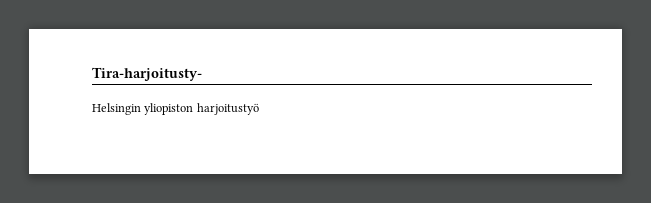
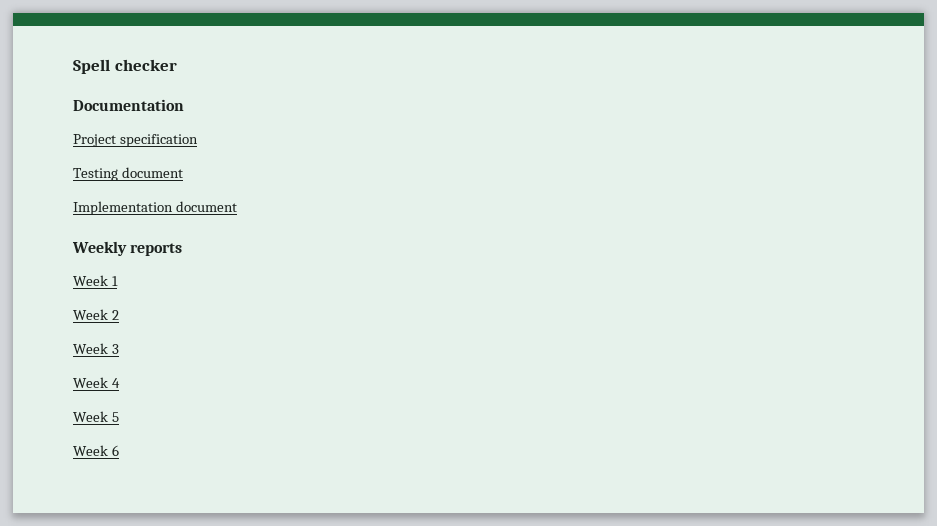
- Tira-harjoitusty-
- Helsingin yliopiston harjoitustyö
+ Spell checker
+ Documentation
+ Project specification
+ Testing document
+ Implementation document
+ Weekly reports
+ Week 1
+ Week 2
+ Week 3
+ Week 4
+ Week 5
+ Week 6

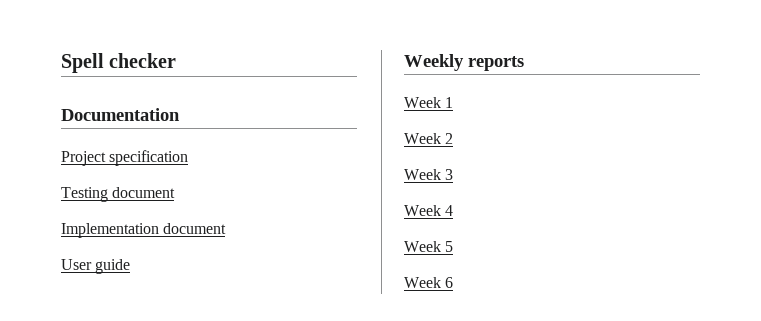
+ User guide

